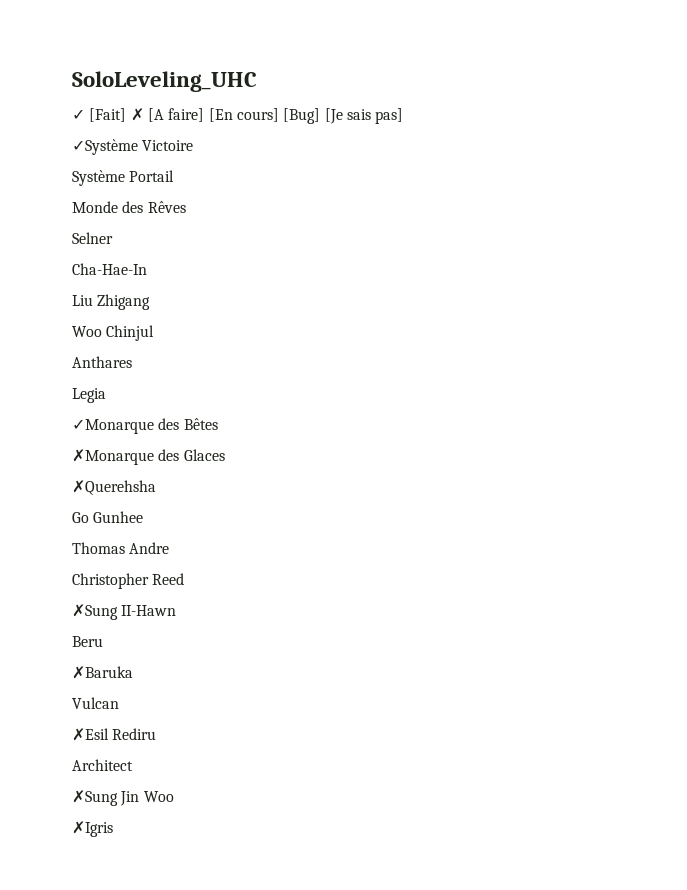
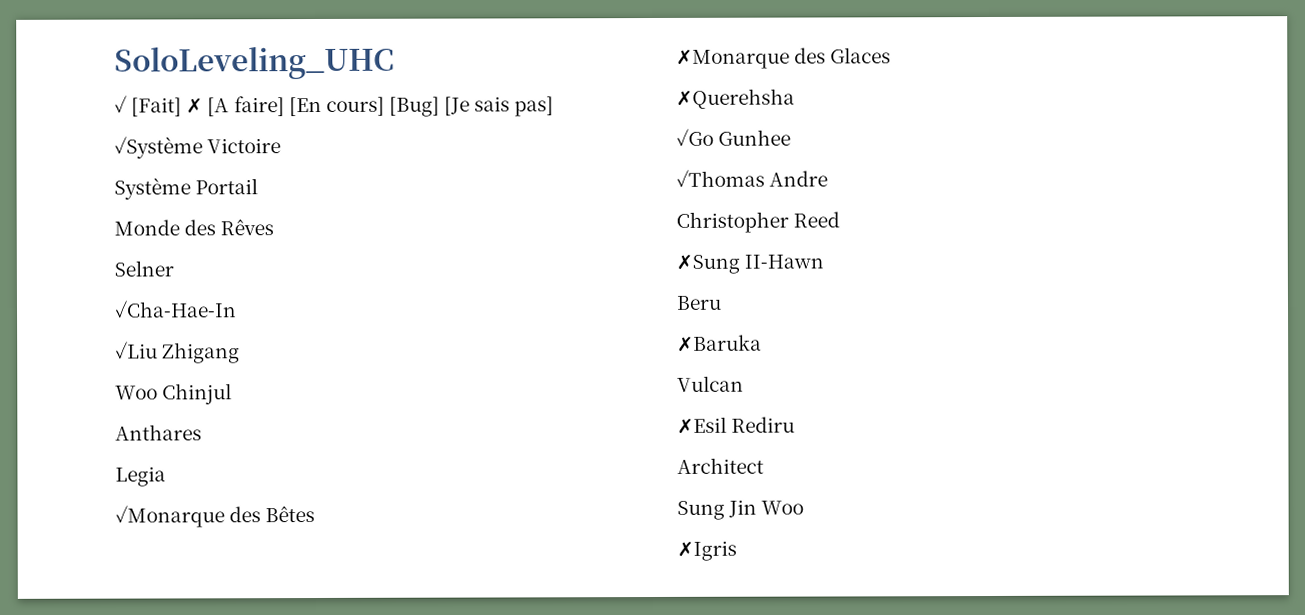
- Cha-Hae-In
- Liu Zhigang
+ ✓Cha-Hae-In
+ ✓Liu Zhigang
- Go Gunhee
+ ✓Go Gunhee
- Thomas Andre
+ ✓Thomas Andre
- ✗Sung Jin Woo
+ Sung Jin Woo

